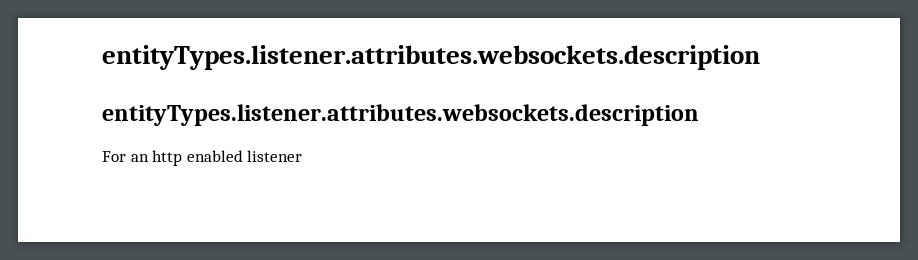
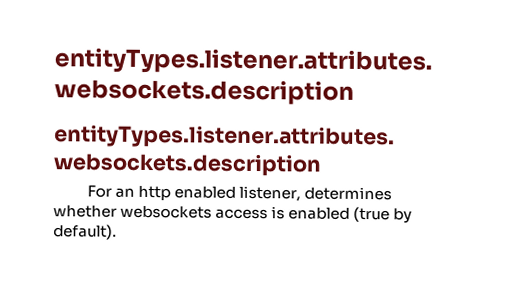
- For an http enabled listener
+ For an http enabled listener, determines whether websockets access is enabled (true by default).

